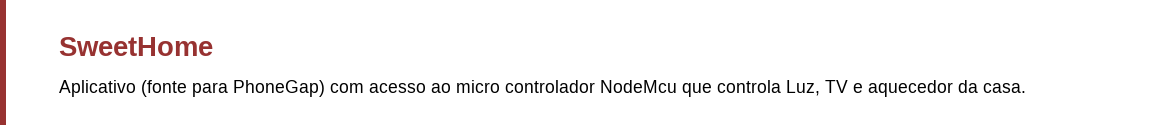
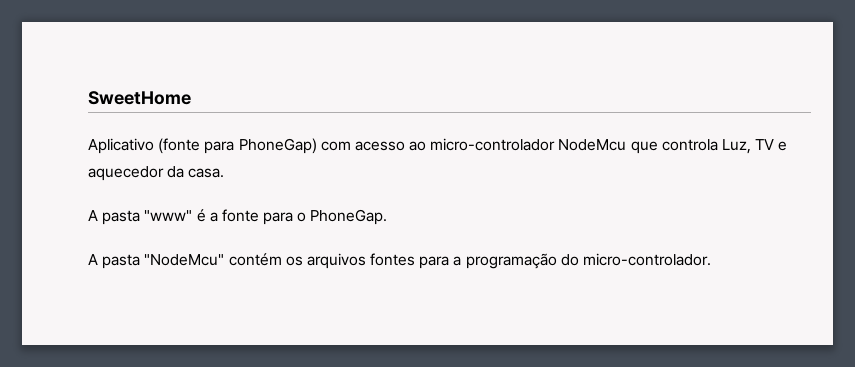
- Aplicativo (fonte para PhoneGap) com acesso ao micro controlador NodeMcu que controla Luz, TV e aquecedor da casa.
+ Aplicativo (fonte para PhoneGap) com acesso ao micro-controlador NodeMcu que controla Luz, TV e aquecedor da casa.
+ A pasta "www" é a fonte para o PhoneGap.
+ A pasta "NodeMcu" contém os arquivos fontes para a programação do micro-controlador.

